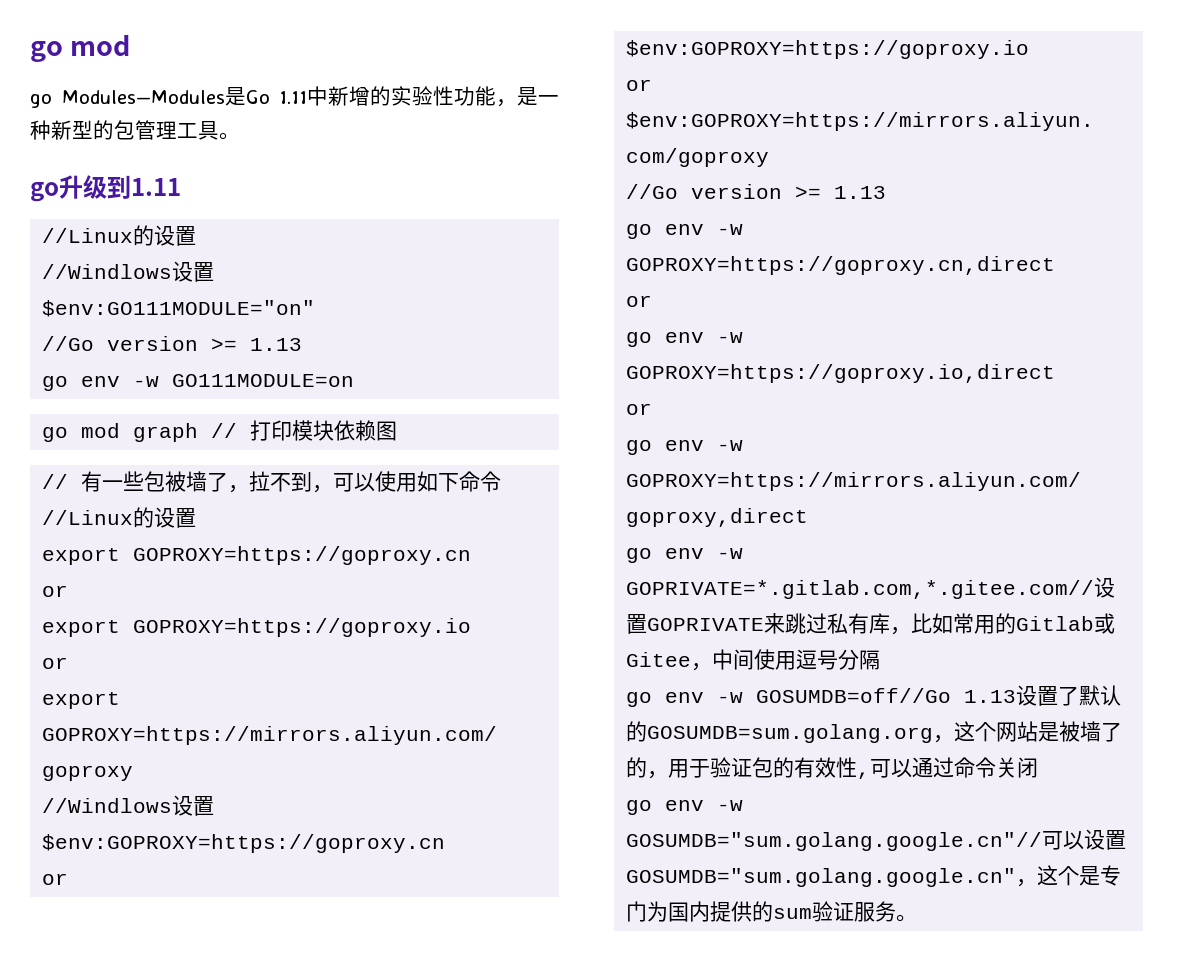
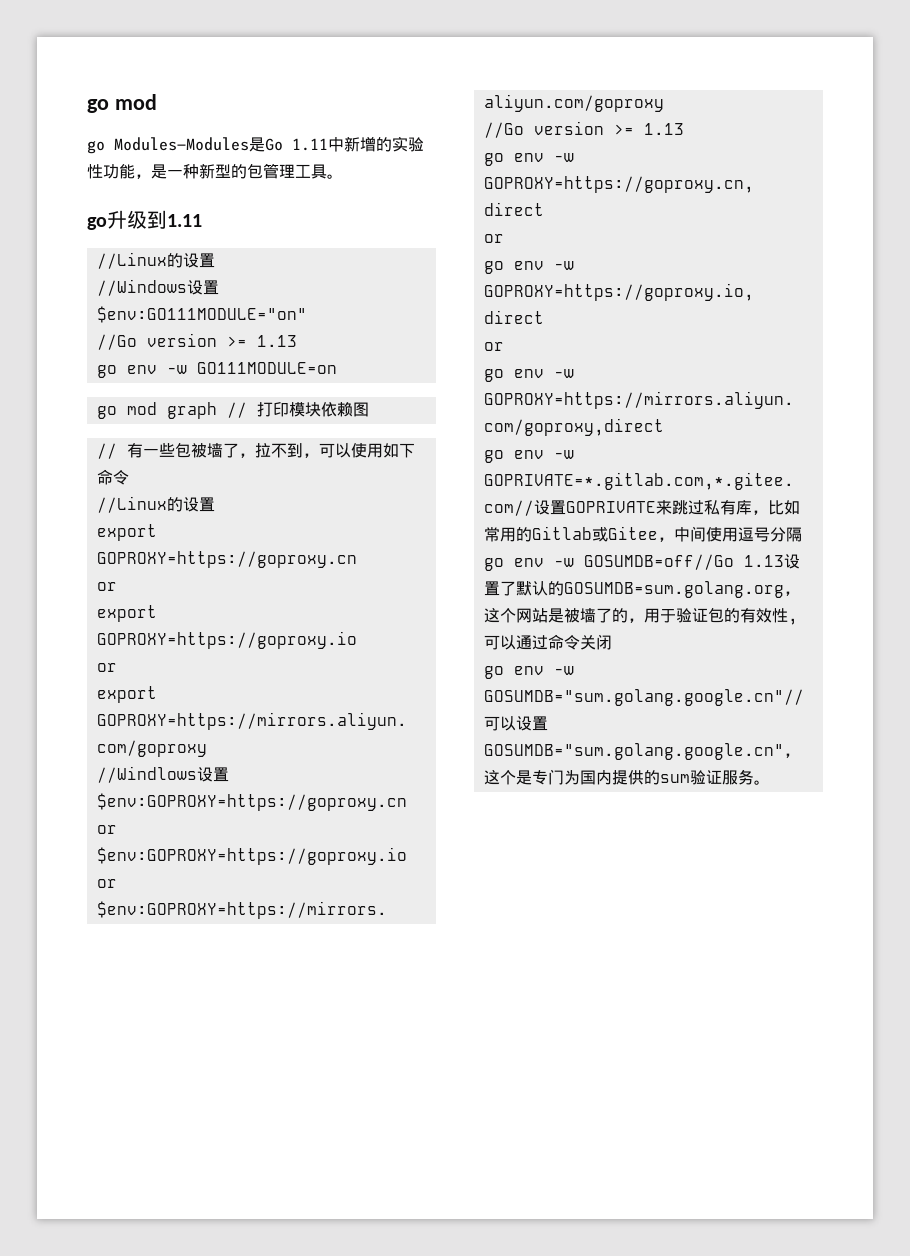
  go升级到1.11
  //Linux的设置
- //Windlows设置
+ //Windows设置

